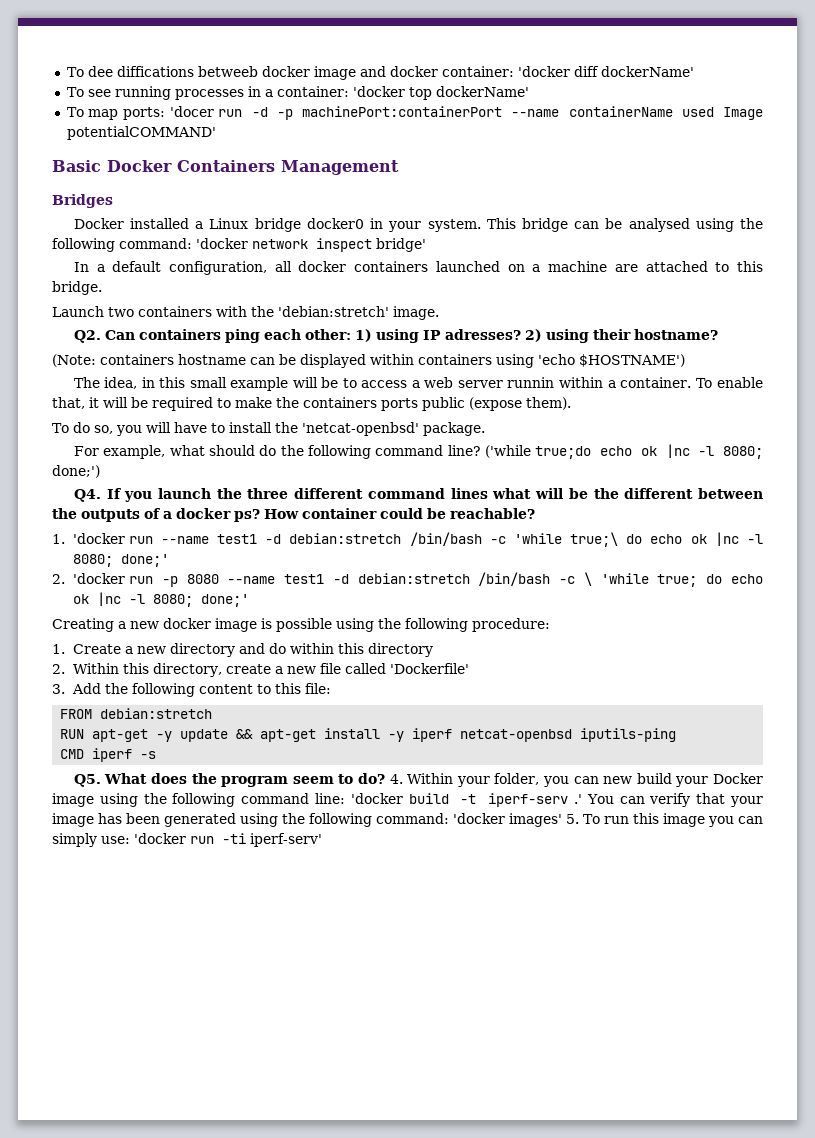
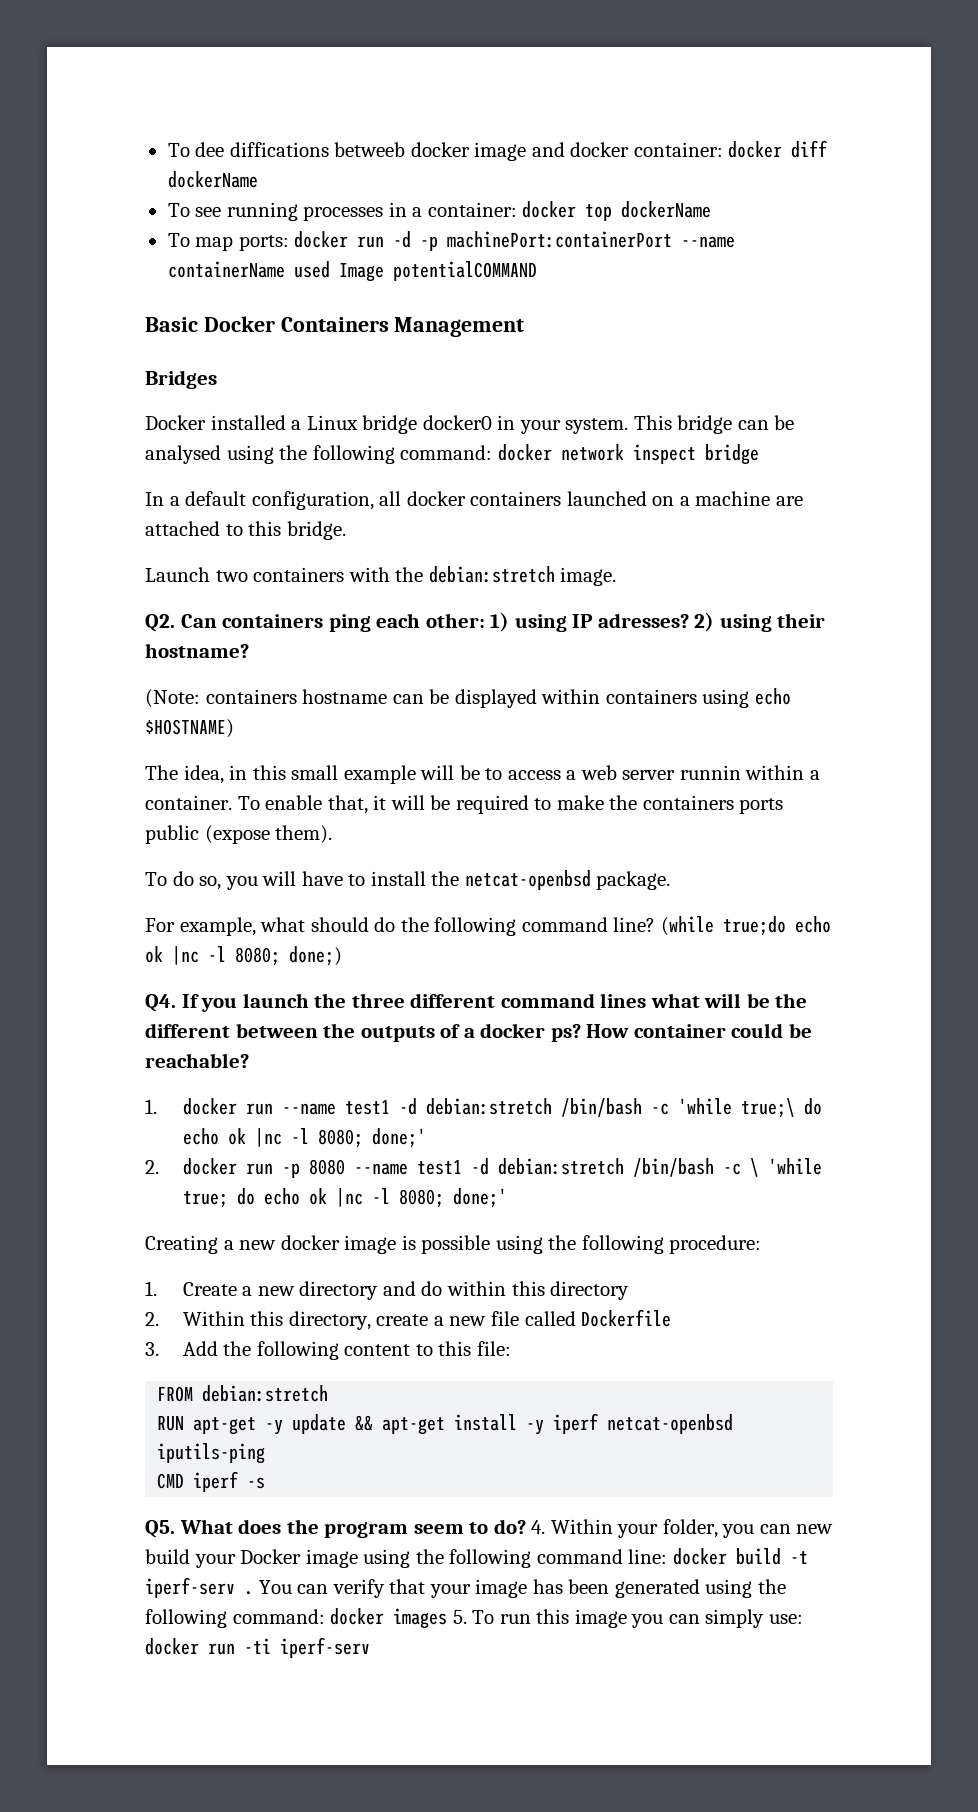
- To dee diffications betweeb docker image and docker container: 'docker diff dockerName'
+ To dee diffications betweeb docker image and docker container: docker diff dockerName
- To see running processes in a container: 'docker top dockerName'
+ To see running processes in a container: docker top dockerName
- To map ports: 'docer run -d -p machinePort:containerPort --name containerName used Image potentialCOMMAND'
+ To map ports: docker run -d -p machinePort:containerPort --name containerName used Image potentialCOMMAND
- This bridge can be analysed using the following command: 'docker network inspect bridge'
+ This bridge can be analysed using the following command: docker network inspect bridge
- Launch two containers with the 'debian:stretch' image.
+ Launch two containers with the debian:stretch image.
- (Note: containers hostname can be displayed within containers using 'echo $HOSTNAME')
+ (Note: containers hostname can be displayed within containers using echo $HOSTNAME)
- To do so, you will have to install the 'netcat-openbsd' package.
+ To do so, you will have to install the netcat-openbsd package.
- ('while true;do echo ok |nc -l 8080; done;')
+ (while true;do echo ok |nc -l 8080; done;)
- 1. 'docker run --name test1 -d debian:stretch /bin/bash -c 'while true;\ do echo ok |nc -l 8080; done;'
+ 1. docker run --name test1 -d debian:stretch /bin/bash -c 'while true;\ do echo ok |nc -l 8080; done;'
- 2. 'docker run -p 8080 --name test1 -d debian:stretch /bin/bash -c \ 'while true; do echo ok |nc -l 8080; done;'
+ 2. docker run -p 8080 --name test1 -d debian:stretch /bin/bash -c \ 'while true; do echo ok |nc -l 8080; done;'
- 2. Within this directory, create a new file called 'Dockerfile'
+ 2. Within this directory, create a new file called Dockerfile
- 4. Within your folder, you can new build your Docker image using the following command line: 'docker build -t iperf-serv .'
+ 4. Within your folder, you can new build your Docker image using the following command line: docker build -t iperf-serv .
- You can verify that your image has been generated using the following command: 'docker images' 5. To run this image you can simply use: 'docker run -ti iperf-serv'
+ You can verify that your image has been generated using the following command: docker images 5. To run this image you can simply use: docker run -ti iperf-serv

